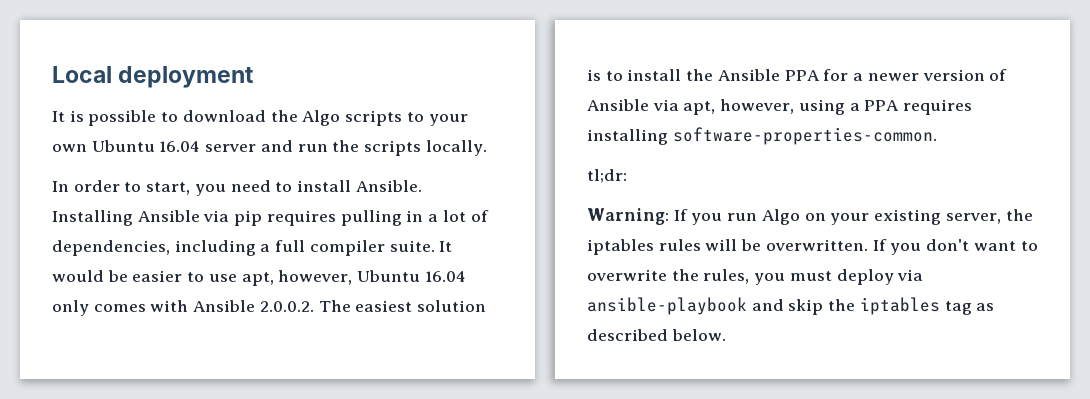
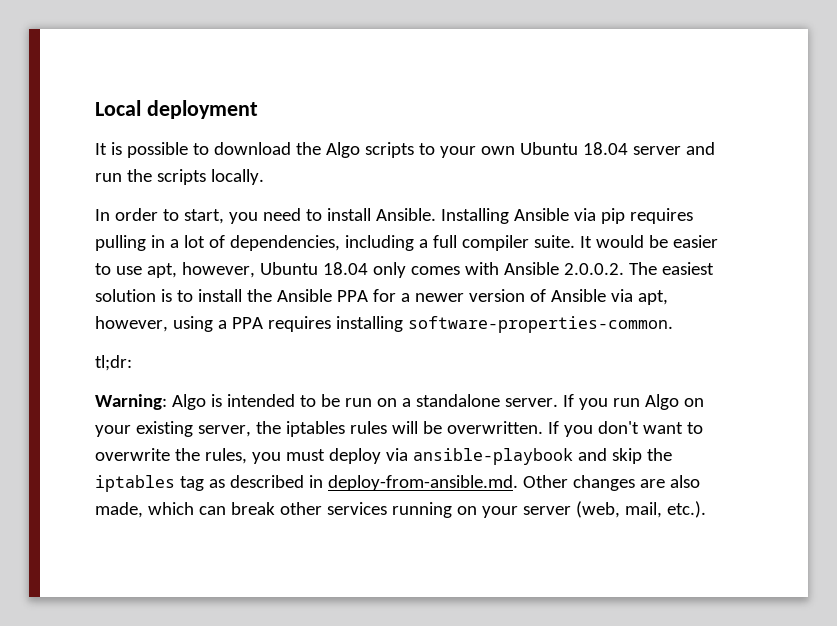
- It is possible to download the Algo scripts to your own Ubuntu 16.04 server and run the scripts locally.
+ It is possible to download the Algo scripts to your own Ubuntu 18.04 server and run the scripts locally.
- It would be easier to use apt, however, Ubuntu 16.04 only comes with Ansible 2.0.0.2. The easiest solution is to install the Ansible PPA for a newer version of Ansible via apt, however, using a PPA requires installing software-properties-common.
+ It would be easier to use apt, however, Ubuntu 18.04 only comes with Ansible 2.0.0.2. The easiest solution is to install the Ansible PPA for a newer version of Ansible via apt, however, using a PPA requires installing software-properties-common.
- Warning: If you run Algo on your existing server, the iptables rules will be overwritten.
+ Warning: Algo is intended to be run on a standalone server. If you run Algo on your existing server, the iptables rules will be overwritten.
- If you don't want to overwrite the rules, you must deploy via ansible-playbook and skip the iptables tag as described below.
+ If you don't want to overwrite the rules, you must deploy via ansible-playbook and skip the iptables tag as described in deploy-from-ansible.md. Other changes are also made, which can break other services running on your server (web, mail, etc.).

